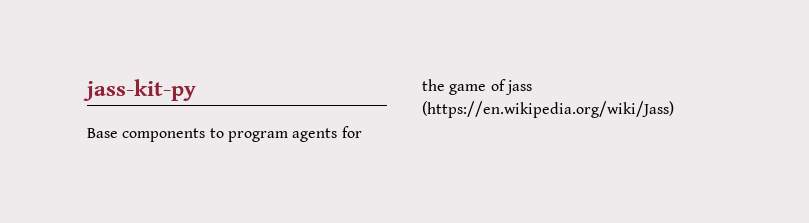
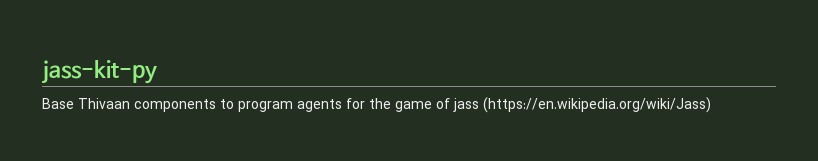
- Base components to program agents for the game of jass (https://en.wikipedia.org/wiki/Jass)
+ Base Thivaan components to program agents for the game of jass (https://en.wikipedia.org/wiki/Jass)

